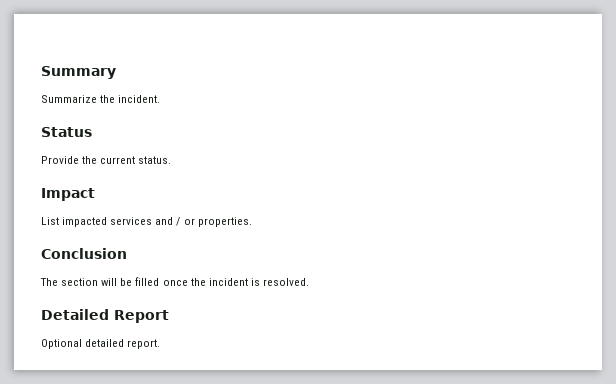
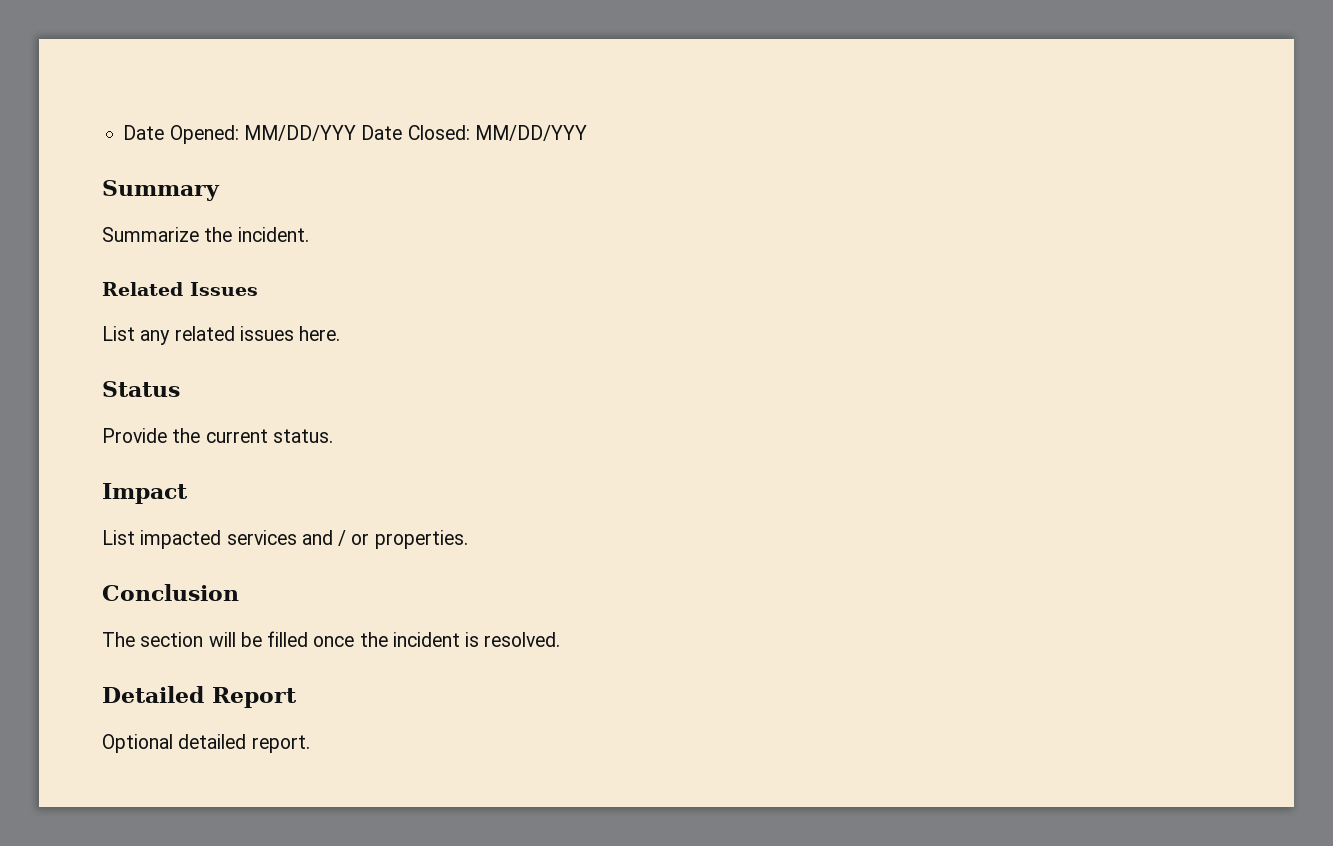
+ Date Opened: MM/DD/YYY Date Closed: MM/DD/YYY
  Summary
  Summarize the incident.
+ Related Issues
+ List any related issues here.

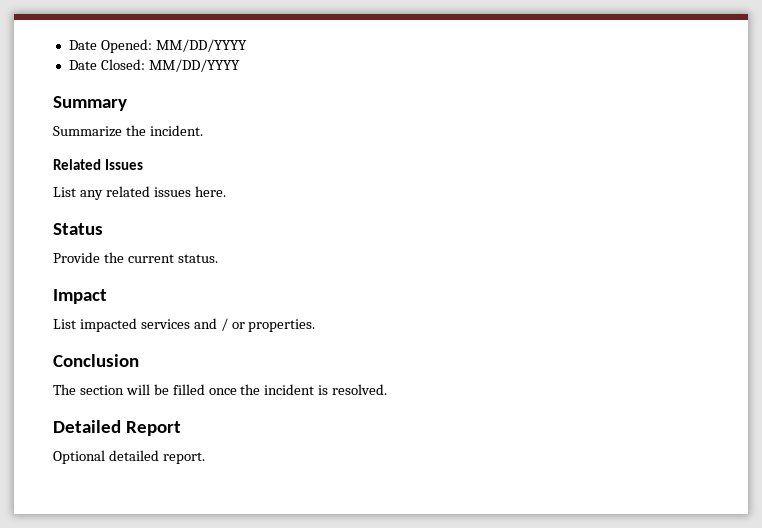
- Date Opened: MM/DD/YYY Date Closed: MM/DD/YYY
+ Date Opened: MM/DD/YYYY
+ Date Closed: MM/DD/YYYY

